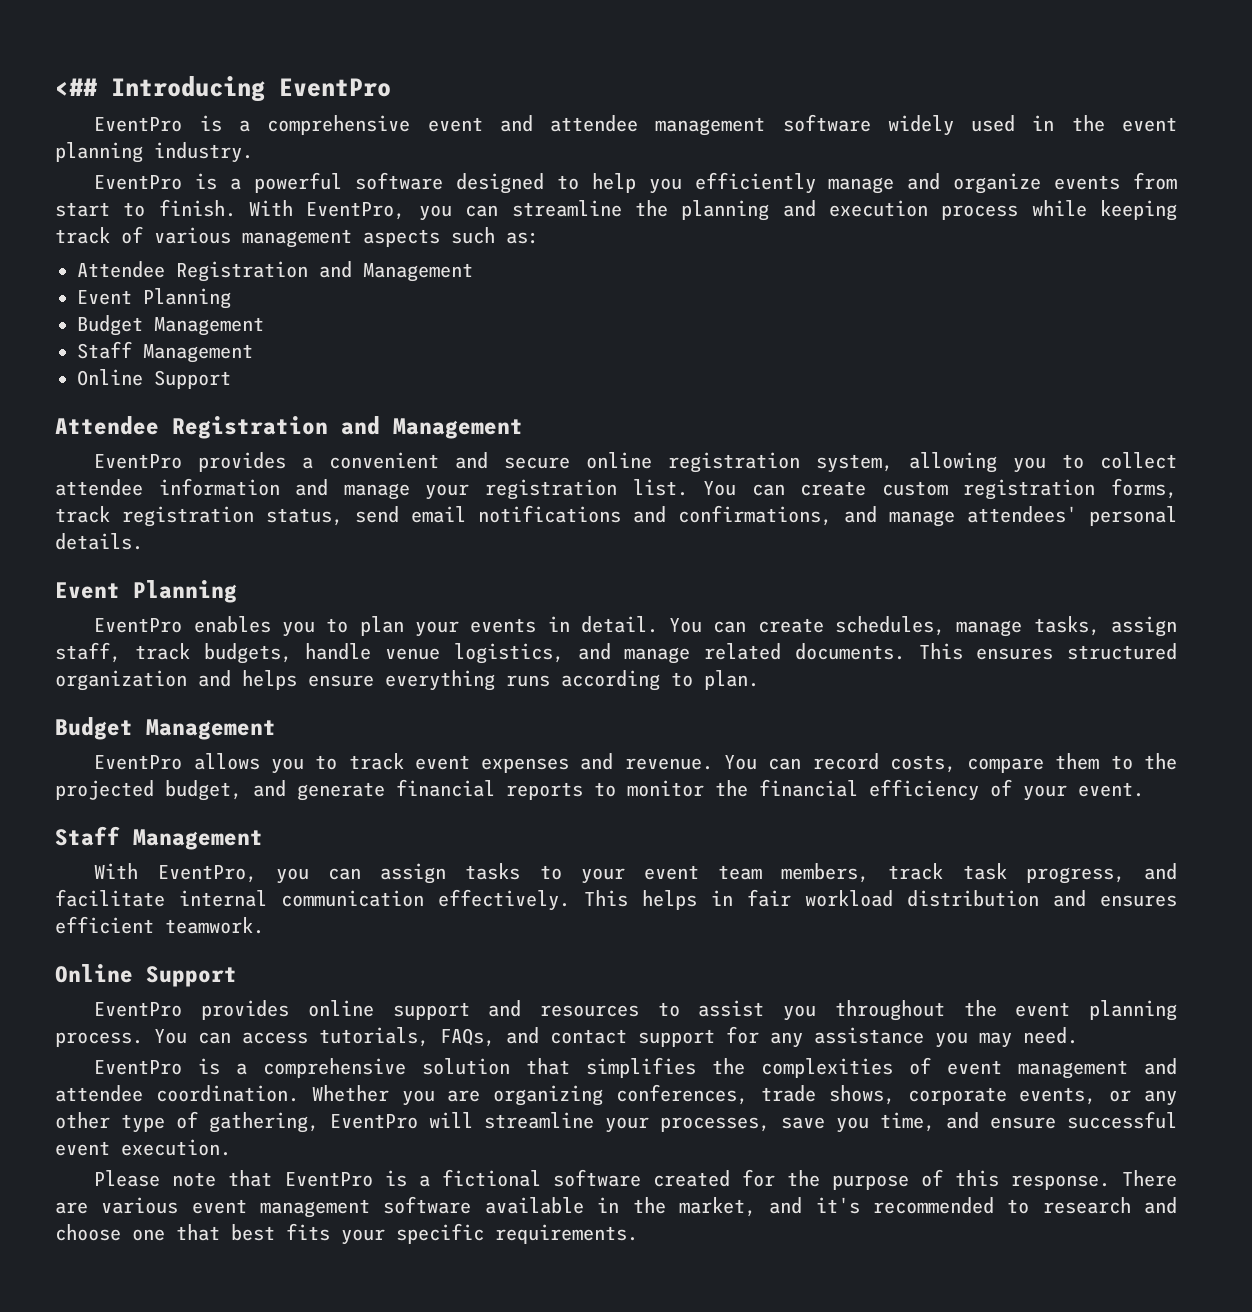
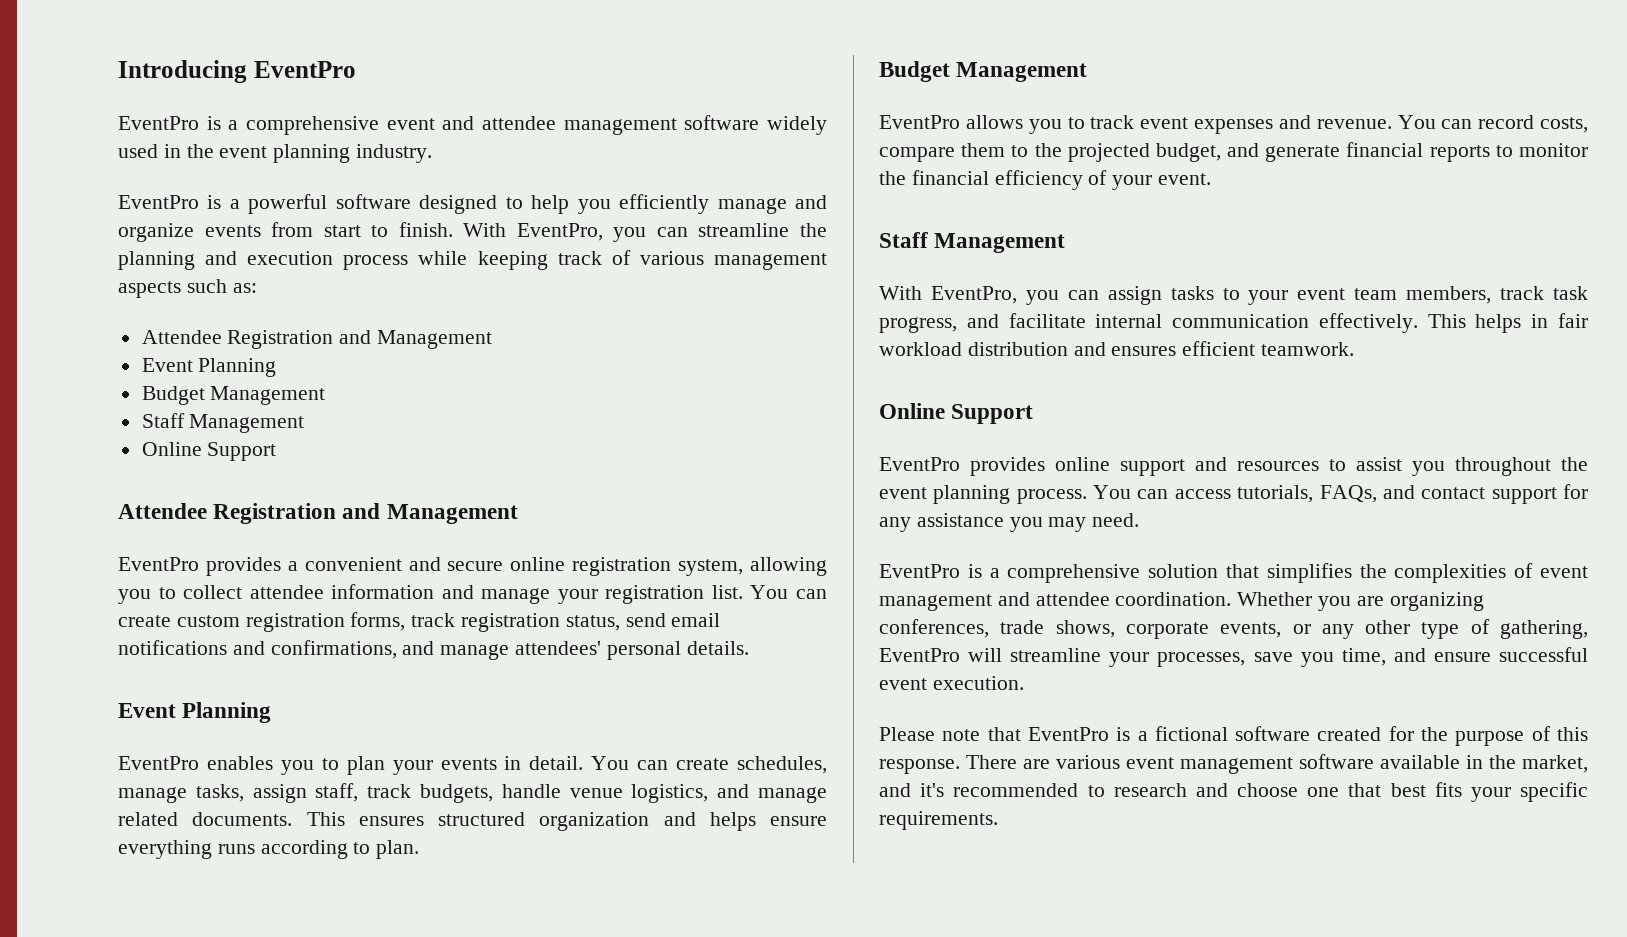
- <## Introducing EventPro
+ Introducing EventPro

